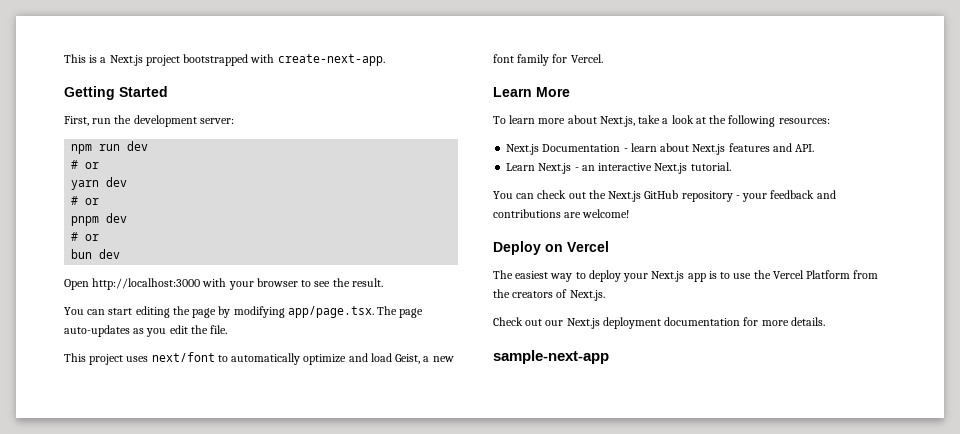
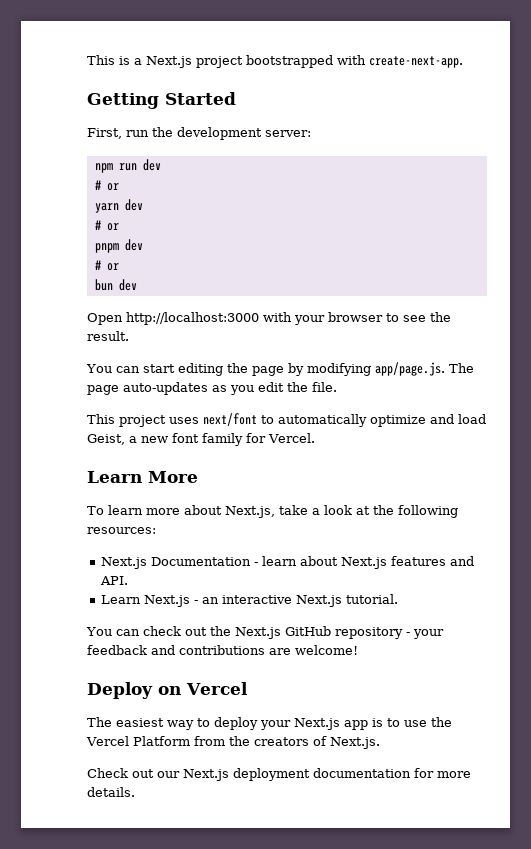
- You can start editing the page by modifying app/page.tsx. The page auto-updates as you edit the file.
+ You can start editing the page by modifying app/page.js. The page auto-updates as you edit the file.
- sample-next-app

